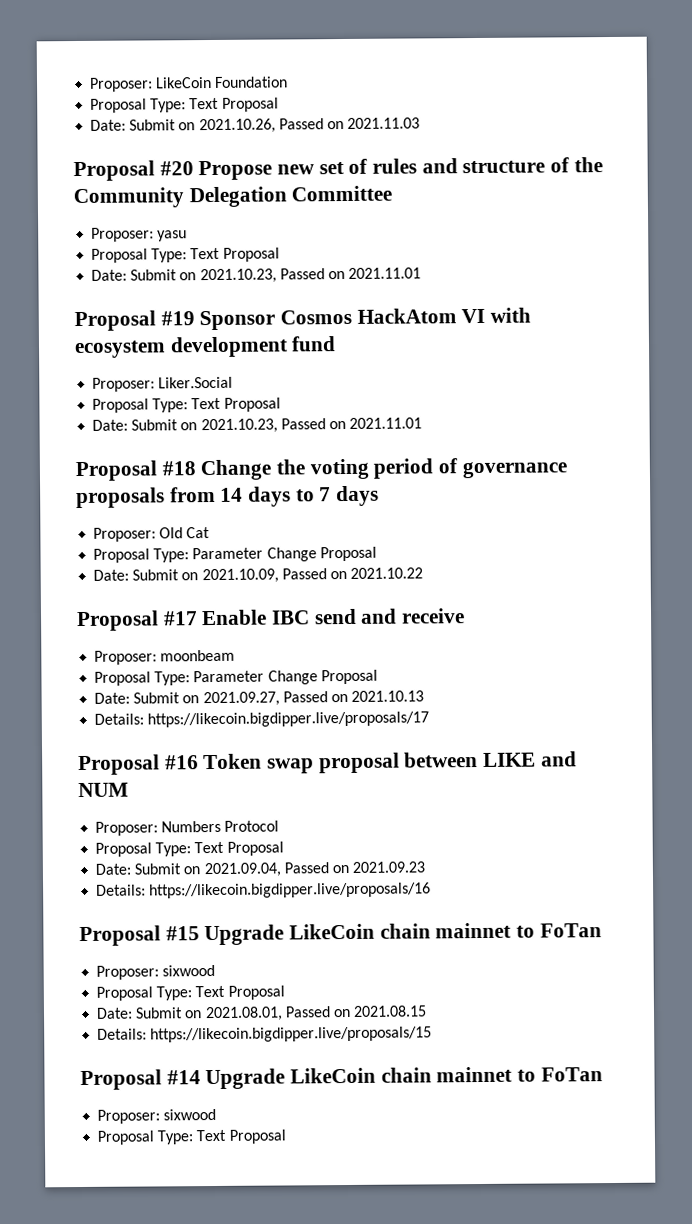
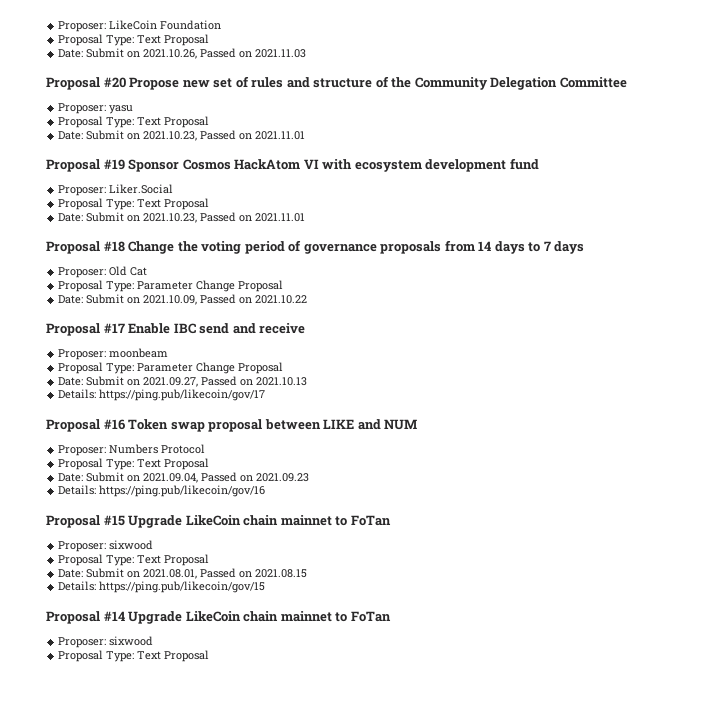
- Details: https://likecoin.bigdipper.live/proposals/17
+ Details: https://ping.pub/likecoin/gov/17
- Details: https://likecoin.bigdipper.live/proposals/16
+ Details: https://ping.pub/likecoin/gov/16
- Details: https://likecoin.bigdipper.live/proposals/15
+ Details: https://ping.pub/likecoin/gov/15

